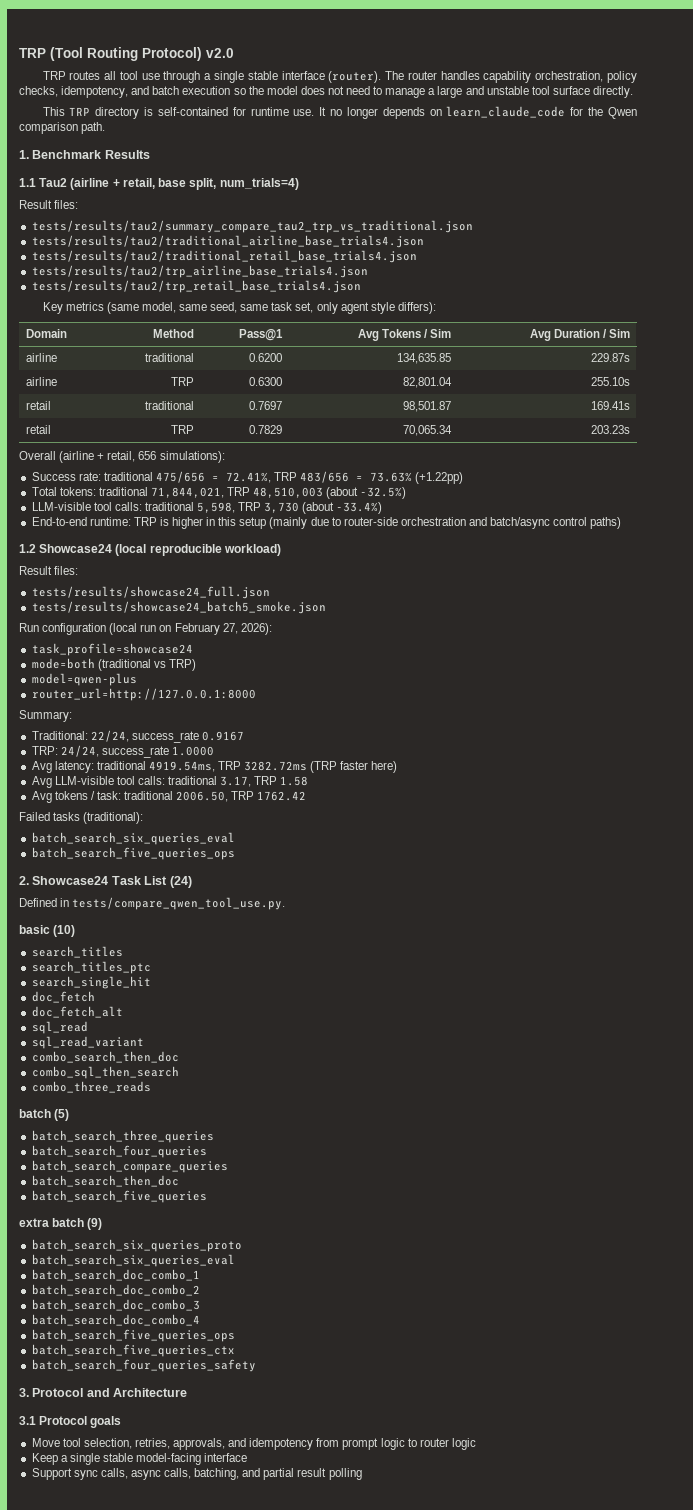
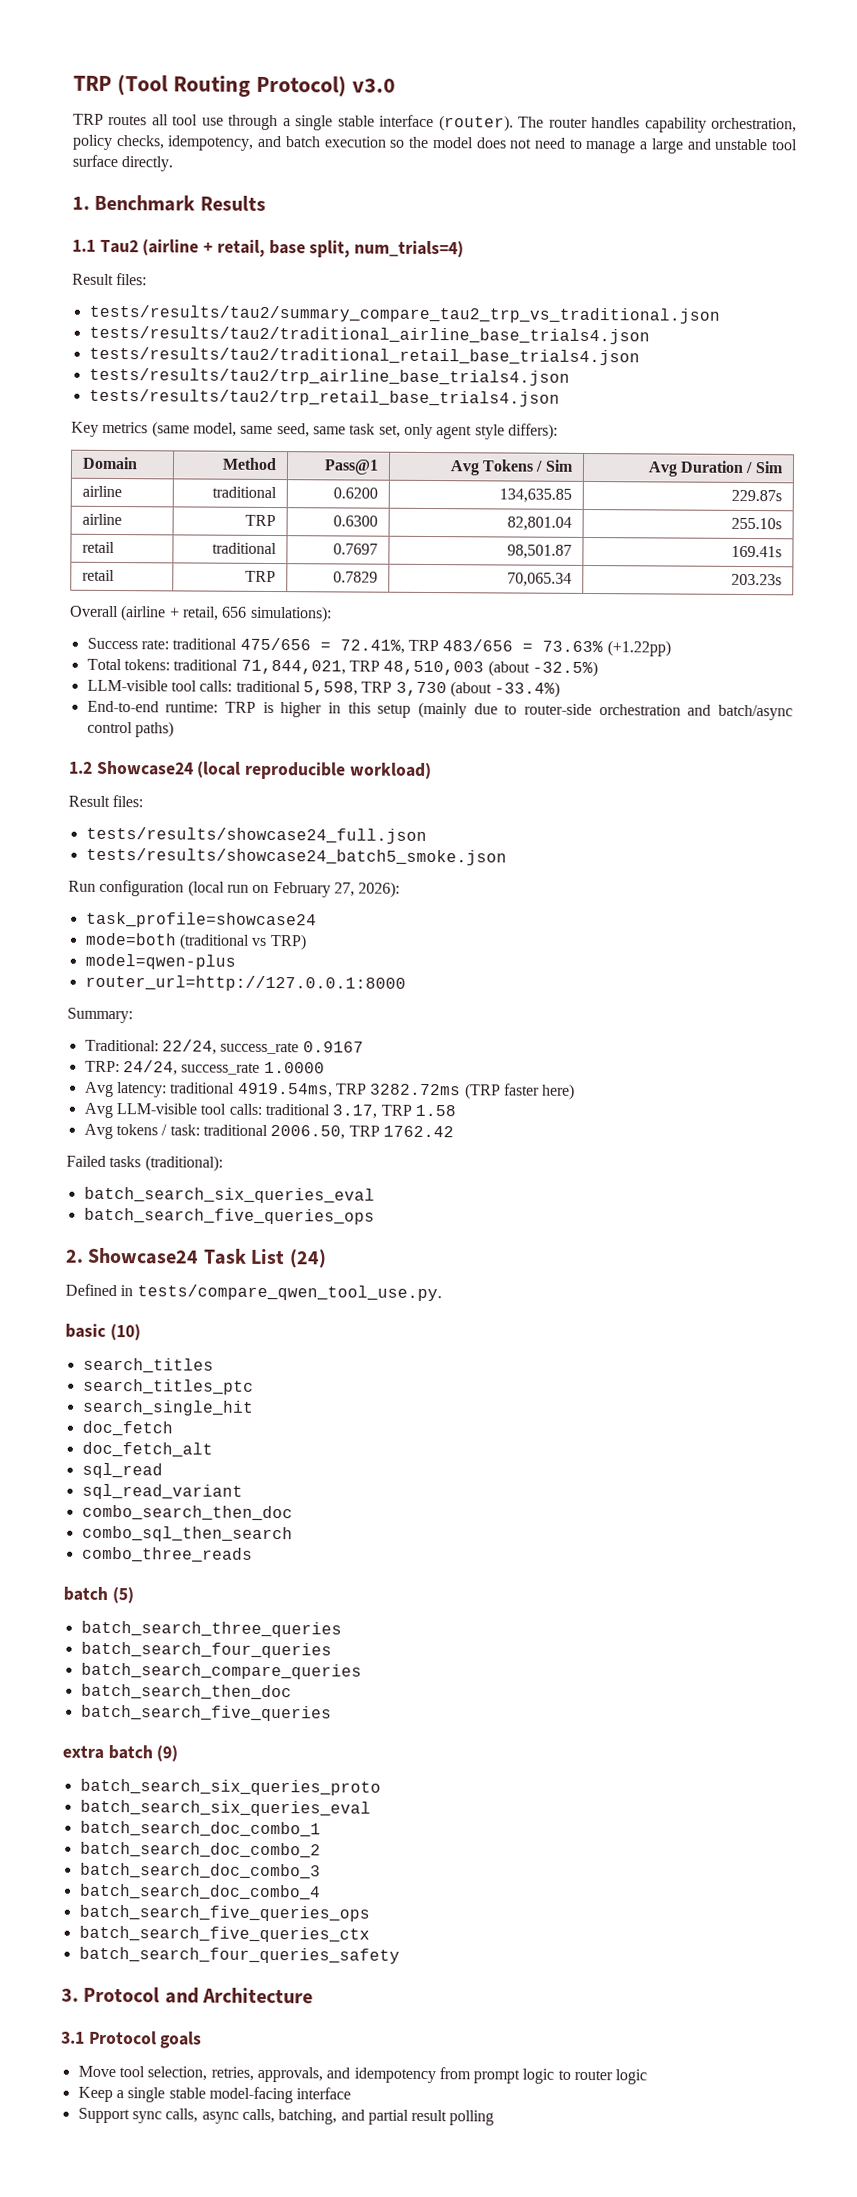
- TRP (Tool Routing Protocol) v2.0
+ TRP (Tool Routing Protocol) v3.0
- This TRP directory is self-contained for runtime use. It no longer depends on learn_claude_code for the Qwen comparison path.

